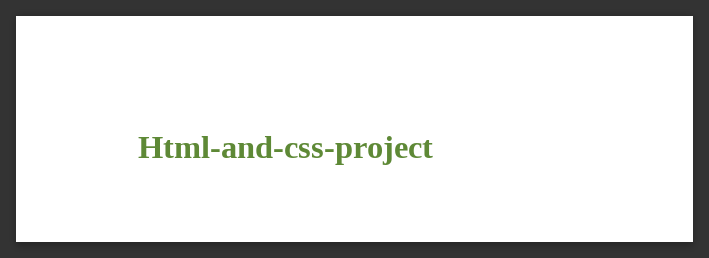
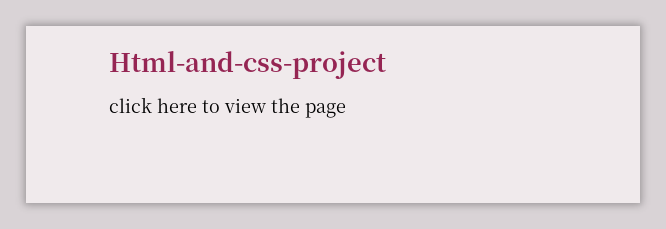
+ click here to view the page

